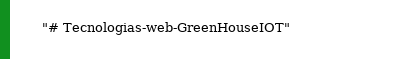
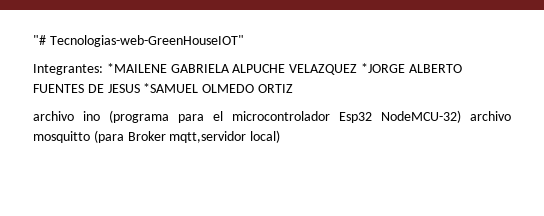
+ Integrantes: *MAILENE GABRIELA ALPUCHE VELAZQUEZ *JORGE ALBERTO FUENTES DE JESUS *SAMUEL OLMEDO ORTIZ
+ archivo ino (programa para el microcontrolador Esp32 NodeMCU-32) archivo mosquitto (para Broker mqtt,servidor local)

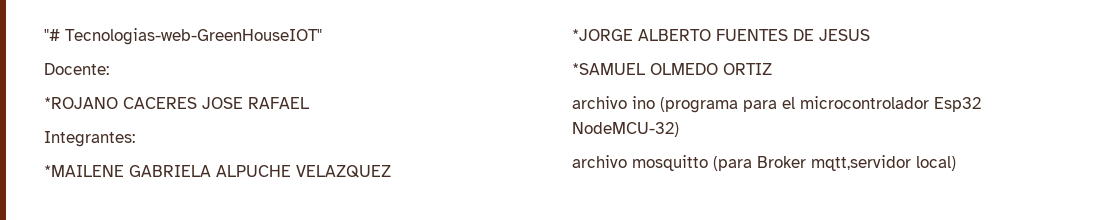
+ Docente:
+ *ROJANO CACERES JOSE RAFAEL
- Integrantes: *MAILENE GABRIELA ALPUCHE VELAZQUEZ *JORGE ALBERTO FUENTES DE JESUS *SAMUEL OLMEDO ORTIZ
+ Integrantes:
+ *MAILENE GABRIELA ALPUCHE VELAZQUEZ
+ *JORGE ALBERTO FUENTES DE JESUS
+ *SAMUEL OLMEDO ORTIZ
- archivo ino (programa para el microcontrolador Esp32 NodeMCU-32) archivo mosquitto (para Broker mqtt,servidor local)
+ archivo ino (programa para el microcontrolador Esp32 NodeMCU-32)
+ archivo mosquitto (para Broker mqtt,servidor local)

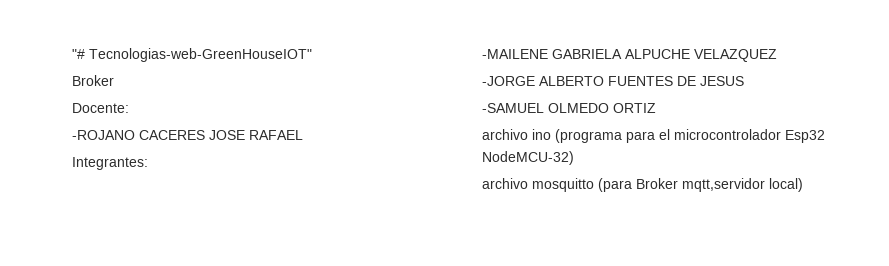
  "# Tecnologias-web-GreenHouseIOT"
+ Broker
- *ROJANO CACERES JOSE RAFAEL
+ -ROJANO CACERES JOSE RAFAEL
- *MAILENE GABRIELA ALPUCHE VELAZQUEZ
+ -MAILENE GABRIELA ALPUCHE VELAZQUEZ
- *JORGE ALBERTO FUENTES DE JESUS
+ -JORGE ALBERTO FUENTES DE JESUS
- *SAMUEL OLMEDO ORTIZ
+ -SAMUEL OLMEDO ORTIZ

